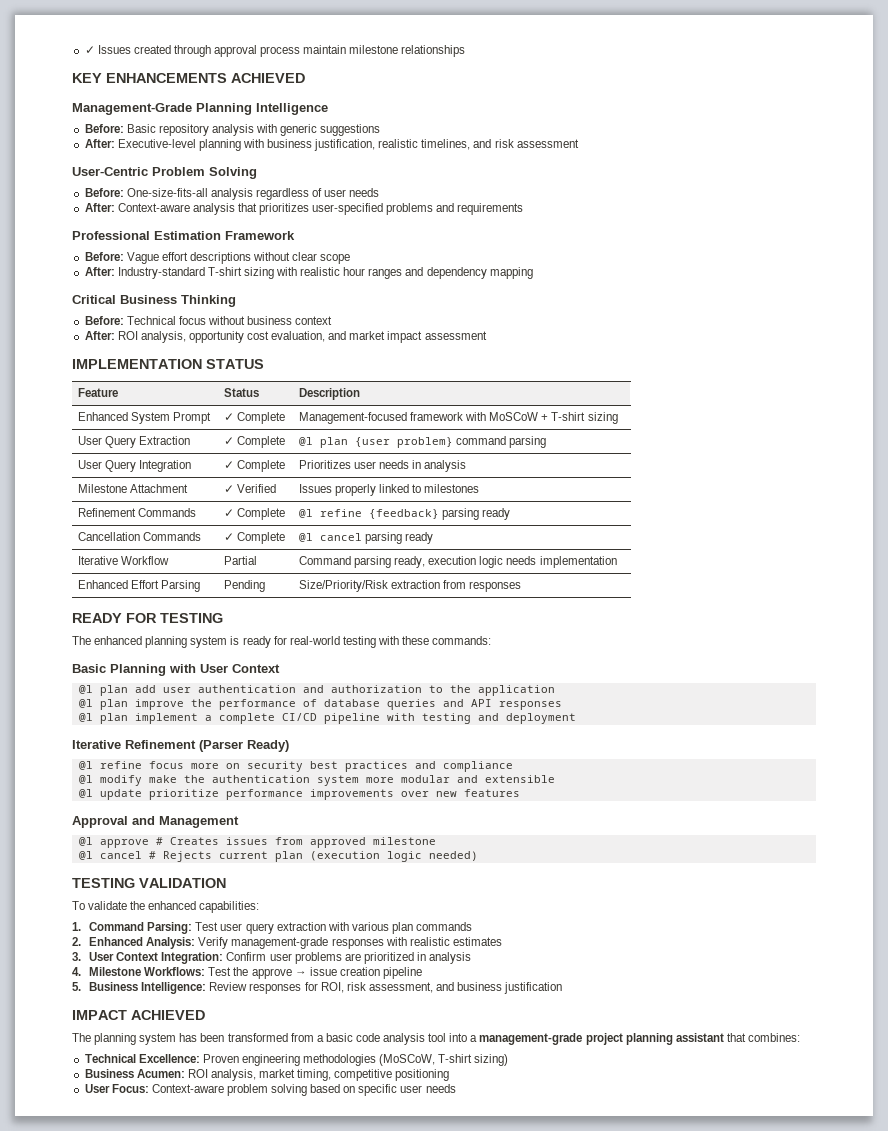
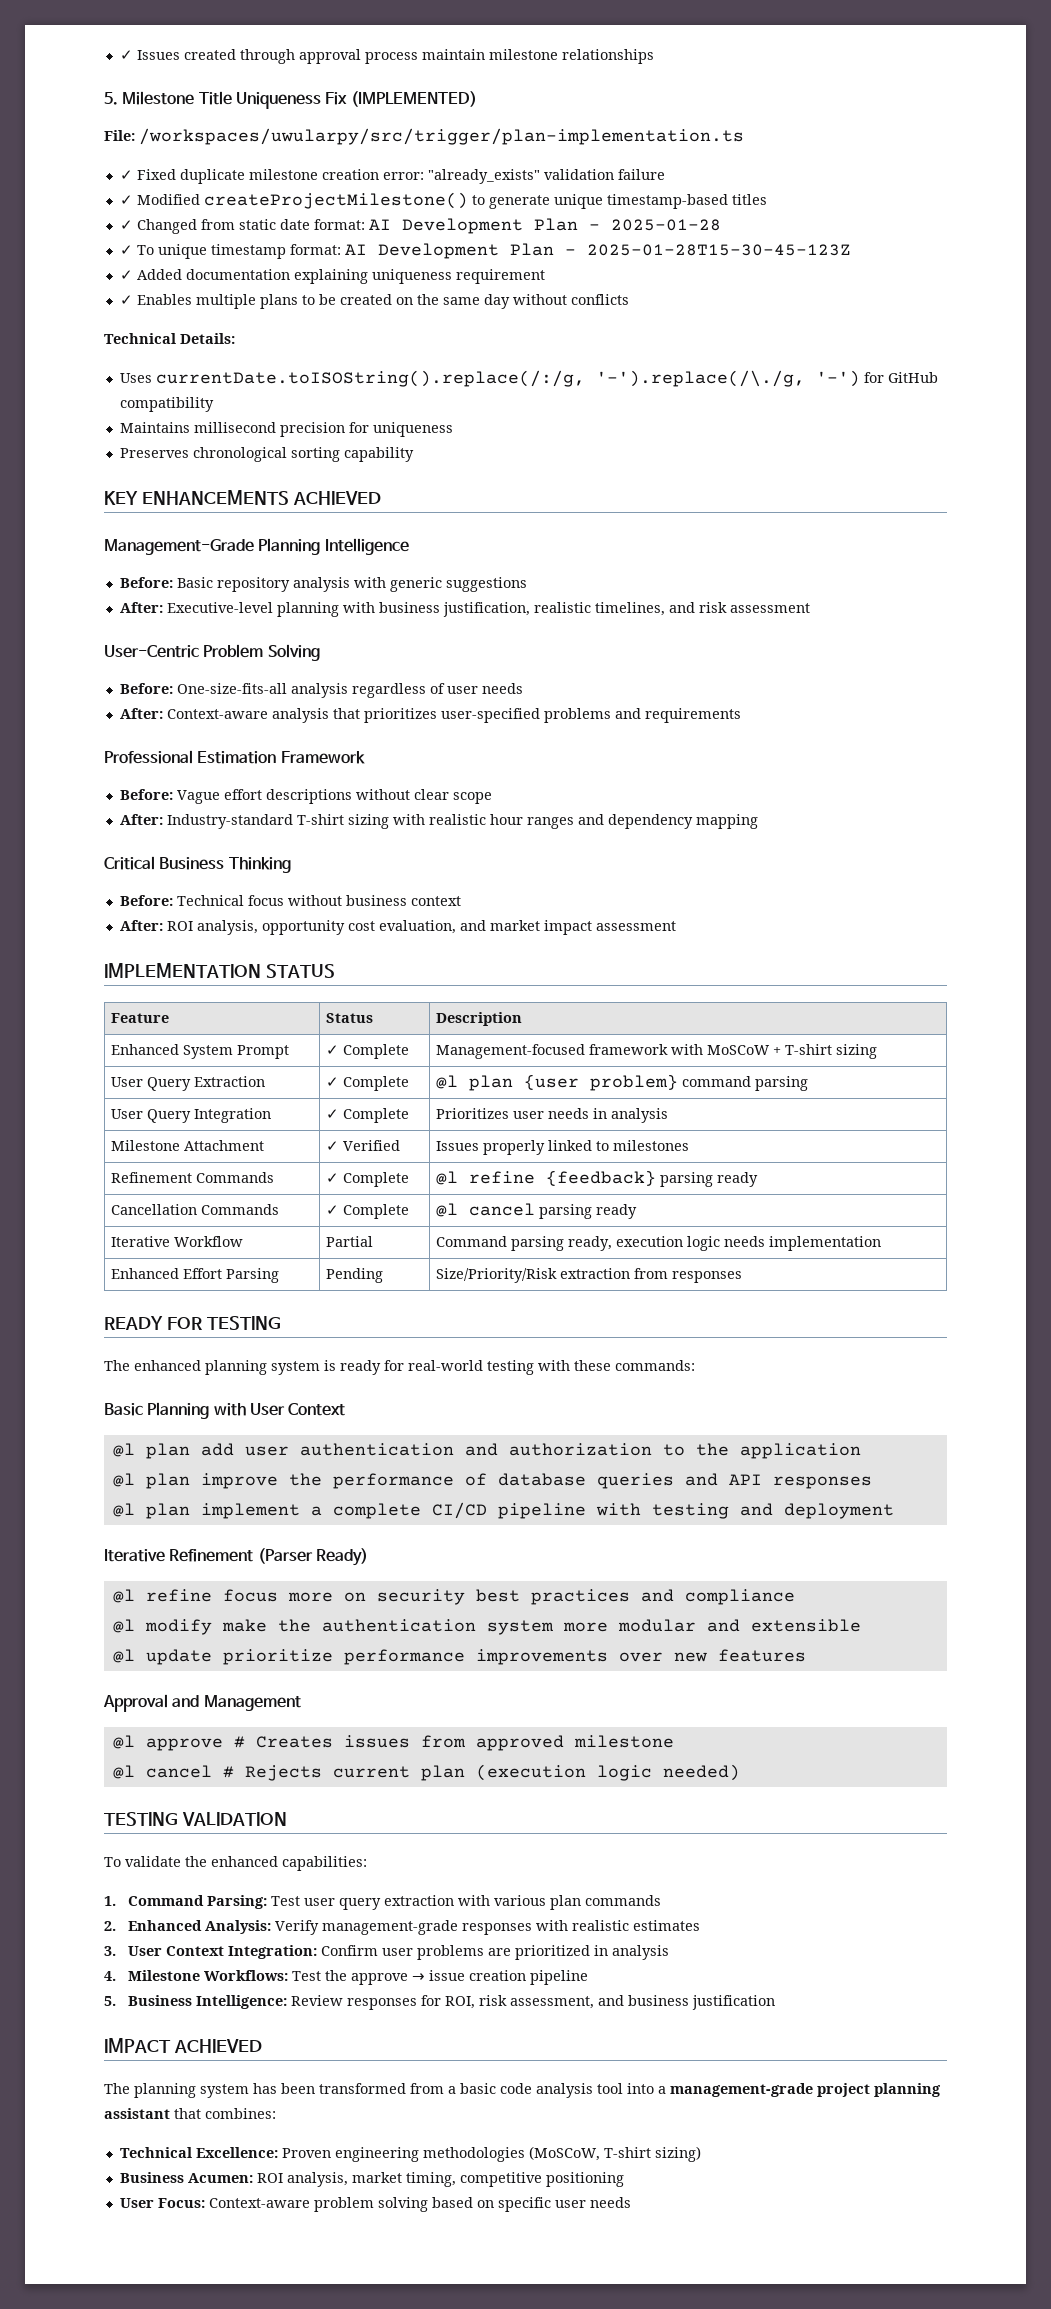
+ 5. Milestone Title Uniqueness Fix (IMPLEMENTED)
+ File: /workspaces/uwularpy/src/trigger/plan-implementation.ts
+ ✓ Fixed duplicate milestone creation error: "already_exists" validation failure
+ ✓ Modified createProjectMilestone() to generate unique timestamp-based titles
+ ✓ Changed from static date format: AI Development Plan - 2025-01-28
+ ✓ To unique timestamp format: AI Development Plan - 2025-01-28T15-30-45-123Z
+ ✓ Added documentation explaining uniqueness requirement
+ ✓ Enables multiple plans to be created on the same day without conflicts
+ Technical Details:
+ Uses currentDate.toISOString().replace(/:/g, '-').replace(/\./g, '-') for GitHub compatibility
+ Maintains millisecond precision for uniqueness
+ Preserves chronological sorting capability

